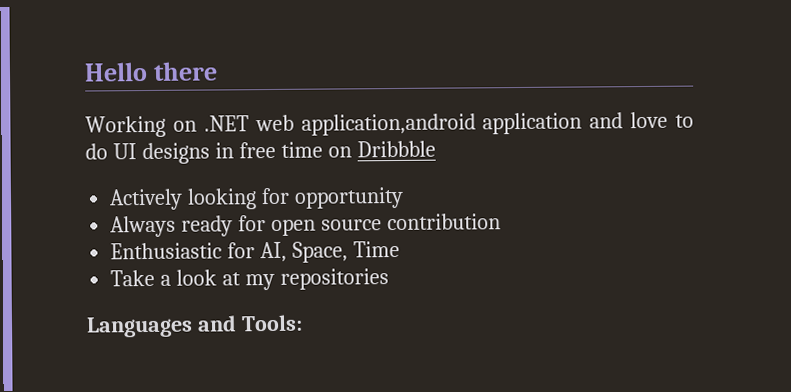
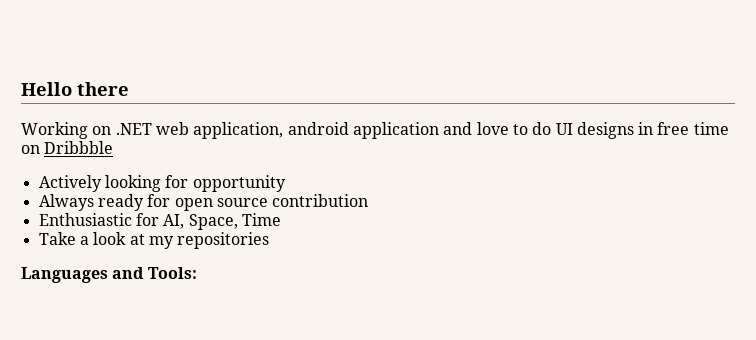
- Working on .NET web application,android application and love to do UI designs in free time on Dribbble
+ Working on .NET web application, android application and love to do UI designs in free time on Dribbble

